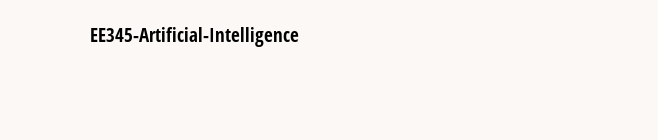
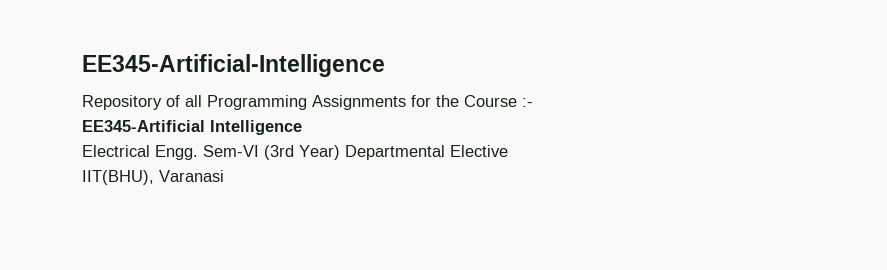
+ Repository of all Programming Assignments for the Course :-
+ EE345-Artificial Intelligence
+ Electrical Engg. Sem-VI (3rd Year) Departmental Elective
+ IIT(BHU), Varanasi

